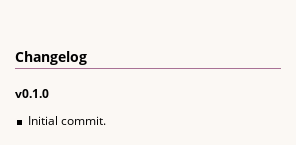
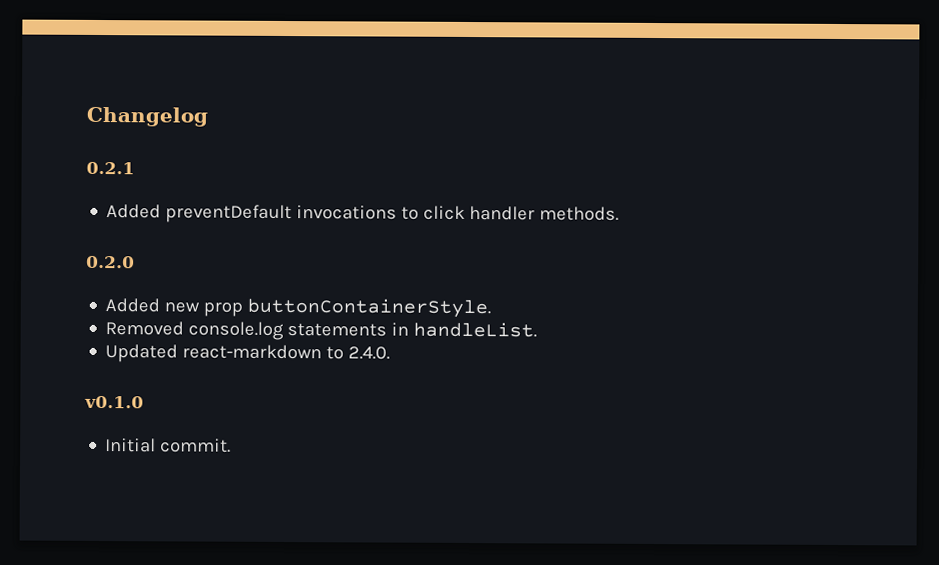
+ 0.2.1
+ Added preventDefault invocations to click handler methods.
+ 0.2.0
+ Added new prop buttonContainerStyle.
+ Removed console.log statements in handleList.
+ Updated react-markdown to 2.4.0.

